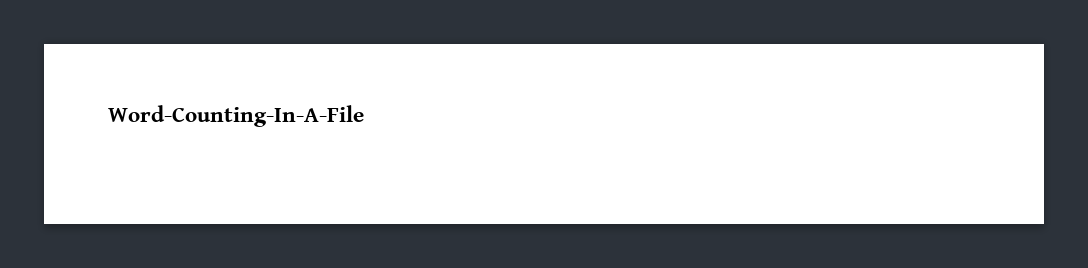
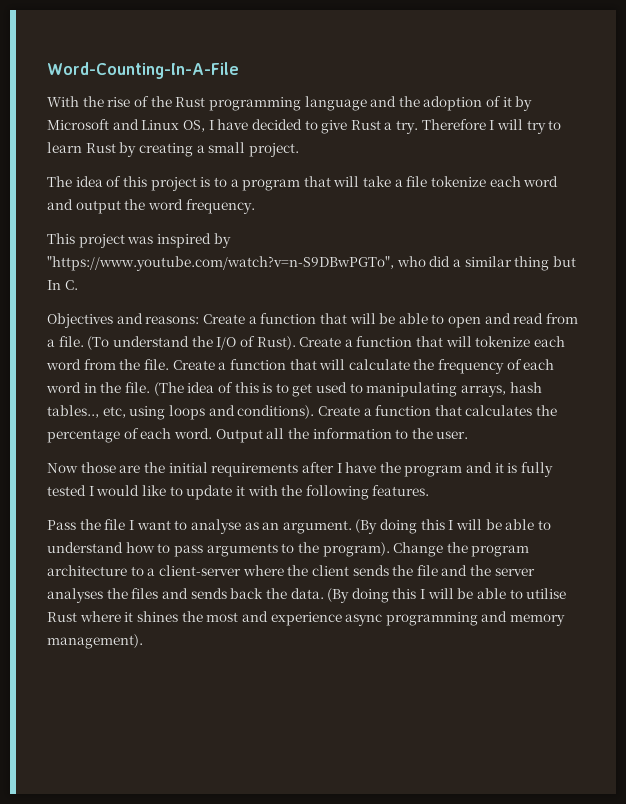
+ With the rise of the Rust programming language and the adoption of it by Microsoft and Linux OS, I have decided to give Rust a try. Therefore I will try to learn Rust by creating a small project.
+ The idea of this project is to a program that will take a file tokenize each word and output the word frequency.
+ This project was inspired by "https://www.youtube.com/watch?v=n-S9DBwPGTo", who did a similar thing but In C.
+ Objectives and reasons: Create a function that will be able to open and read from a file. (To understand the I/O of Rust). Create a function that will tokenize each word from the file. Create a function that will calculate the frequency of each word in the file. (The idea of this is to get used to manipulating arrays, hash tables.., etc, using loops and conditions). Create a function that calculates the percentage of each word. Output all the information to the user.
+ Now those are the initial requirements after I have the program and it is fully tested I would like to update it with the following features.
+ Pass the file I want to analyse as an argument. (By doing this I will be able to understand how to pass arguments to the program). Change the program architecture to a client-server where the client sends the file and the server analyses the files and sends back the data. (By doing this I will be able to utilise Rust where it shines the most and experience async programming and memory management).

